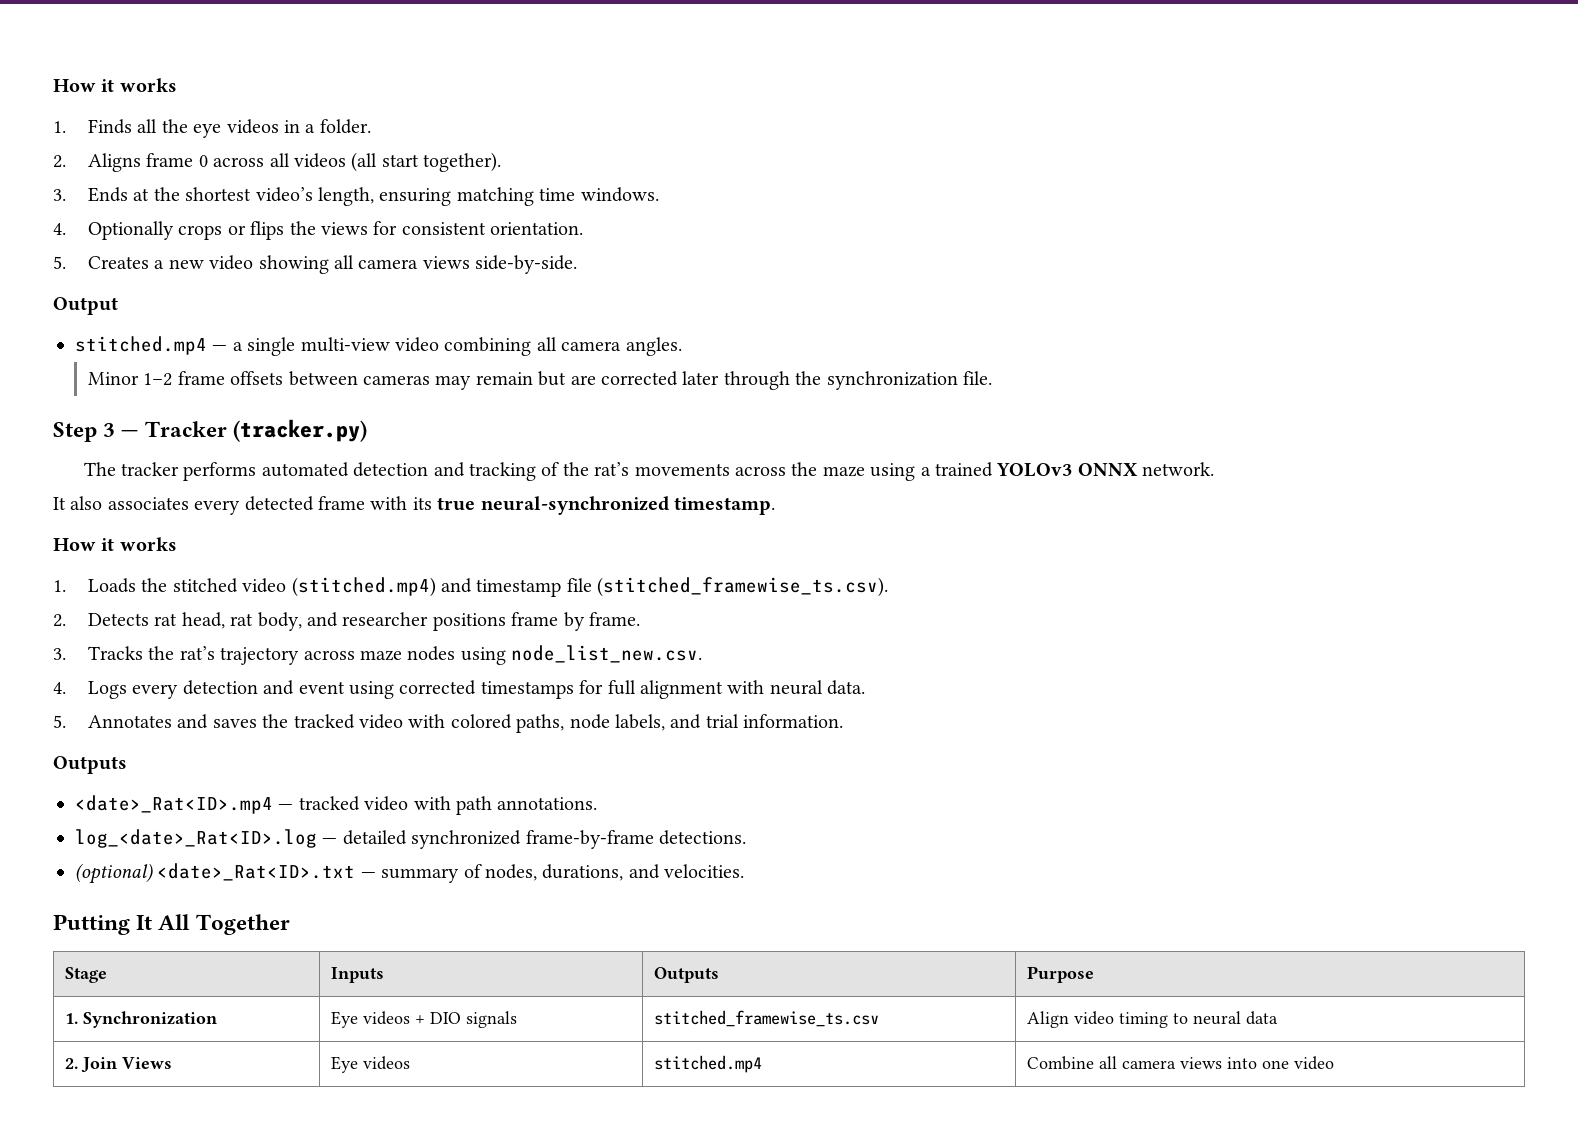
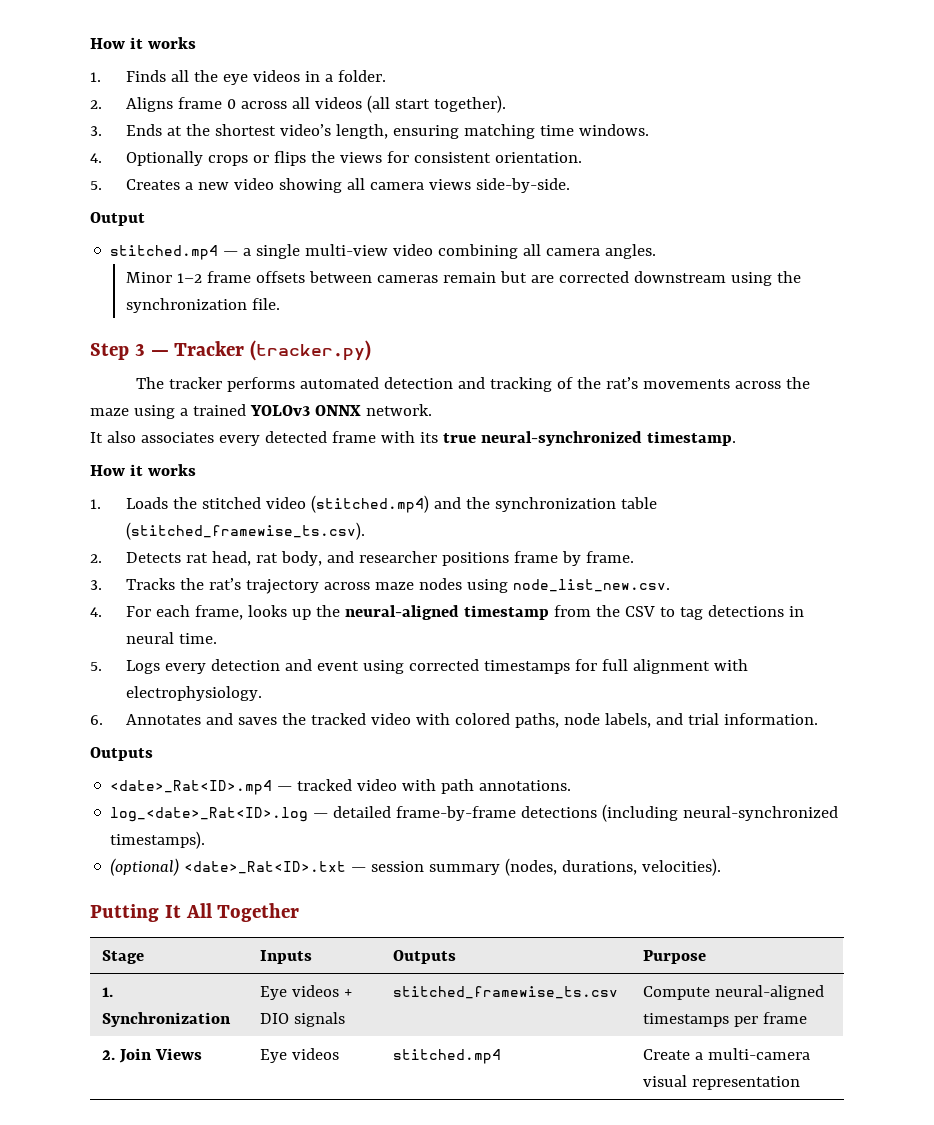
- Minor 1–2 frame offsets between cameras may remain but are corrected later through the synchronization file.
+ Minor 1–2 frame offsets between cameras remain but are corrected downstream using the synchronization file.
- 1. Loads the stitched video (stitched.mp4) and timestamp file (stitched_framewise_ts.csv).
+ 1. Loads the stitched video (stitched.mp4) and the synchronization table (stitched_framewise_ts.csv).
- 4. Logs every detection and event using corrected timestamps for full alignment with neural data.
- 5. Annotates and saves the tracked video with colored paths, node labels, and trial information.
+ 4. For each frame, looks up the neural-aligned timestamp from the CSV to tag detections in neural time.
+ 5. Logs every detection and event using corrected timestamps for full alignment with electrophysiology.
+ 6. Annotates and saves the tracked video with colored paths, node labels, and trial information.
- log_<date>_Rat<ID>.log — detailed synchronized frame-by-frame detections.
- (optional) <date>_Rat<ID>.txt — summary of nodes, durations, and velocities.
+ log_<date>_Rat<ID>.log — detailed frame-by-frame detections (including neural-synchronized timestamps).
+ (optional) <date>_Rat<ID>.txt — session summary (nodes, durations, velocities).
- 1. Synchronization | Eye videos + DIO signals | stitched_framewise_ts.csv | Align video timing to neural data
+ 1. Synchronization | Eye videos + DIO signals | stitched_framewise_ts.csv | Compute neural-aligned timestamps per frame
- 2. Join Views | Eye videos | stitched.mp4 | Combine all camera views into one video
+ 2. Join Views | Eye videos | stitched.mp4 | Create a multi-camera visual representation

